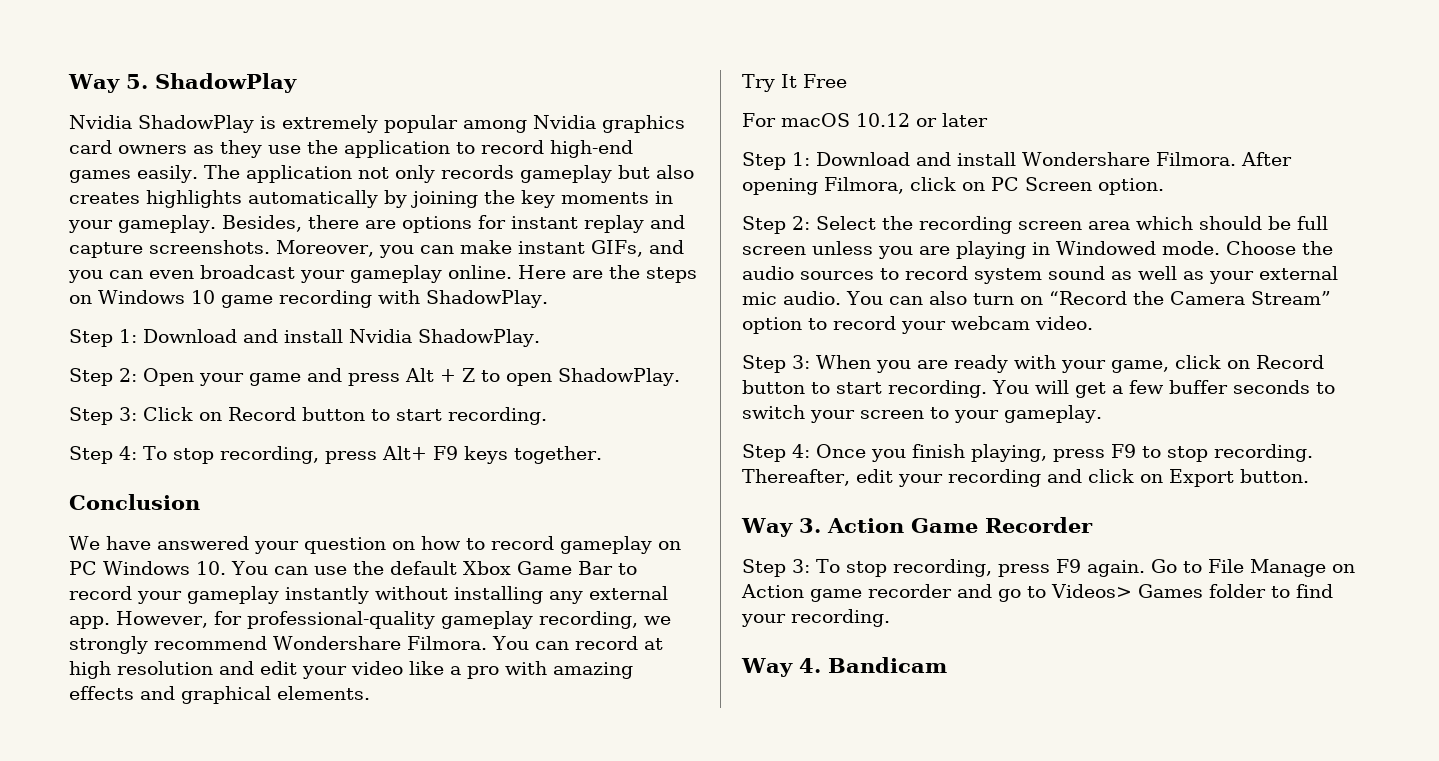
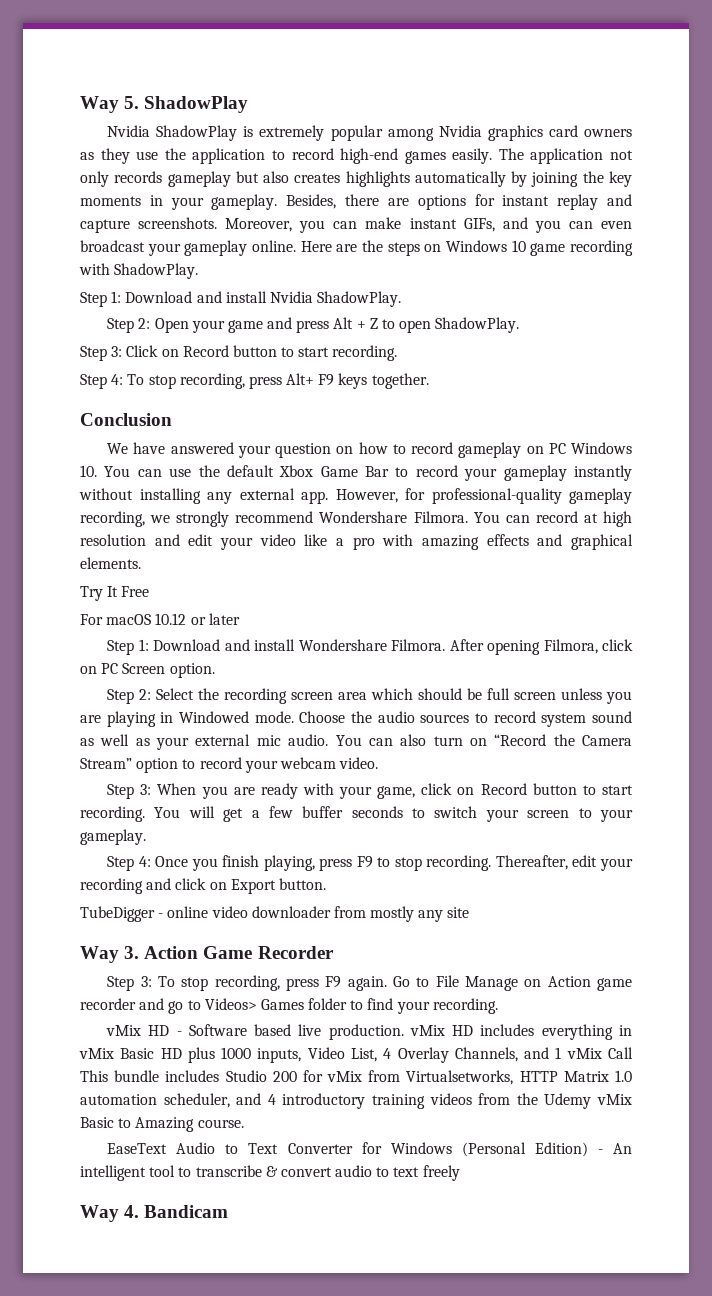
+ TubeDigger - online video downloader from mostly any site
+ vMix HD - Software based live production. vMix HD includes everything in vMix Basic HD plus 1000 inputs, Video List, 4 Overlay Channels, and 1 vMix Call This bundle includes Studio 200 for vMix from Virtualsetworks, HTTP Matrix 1.0 automation scheduler, and 4 introductory training videos from the Udemy vMix Basic to Amazing course.
+ EaseText Audio to Text Converter for Windows (Personal Edition) - An intelligent tool to transcribe & convert audio to text freely

